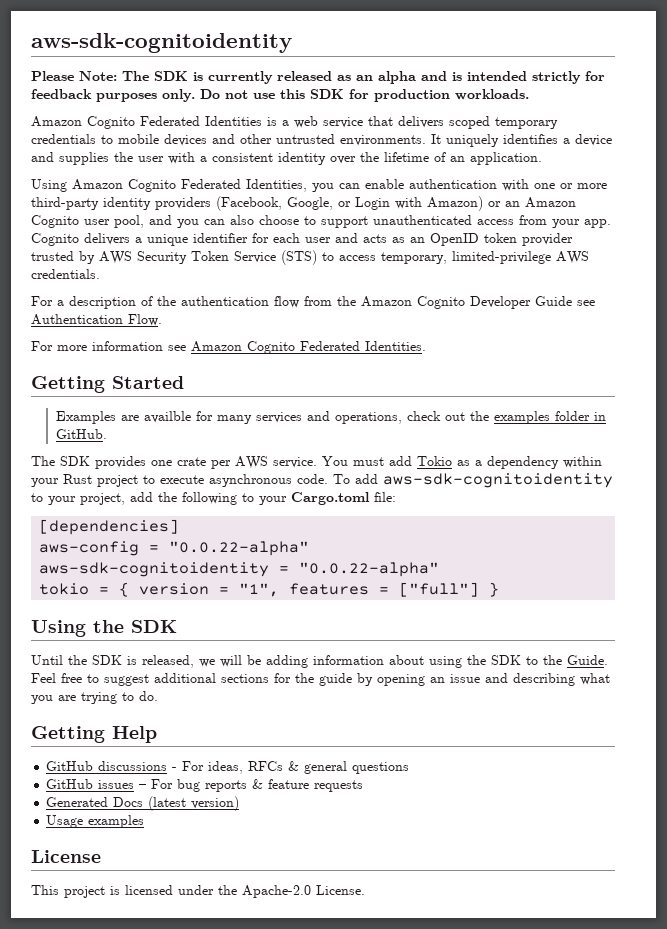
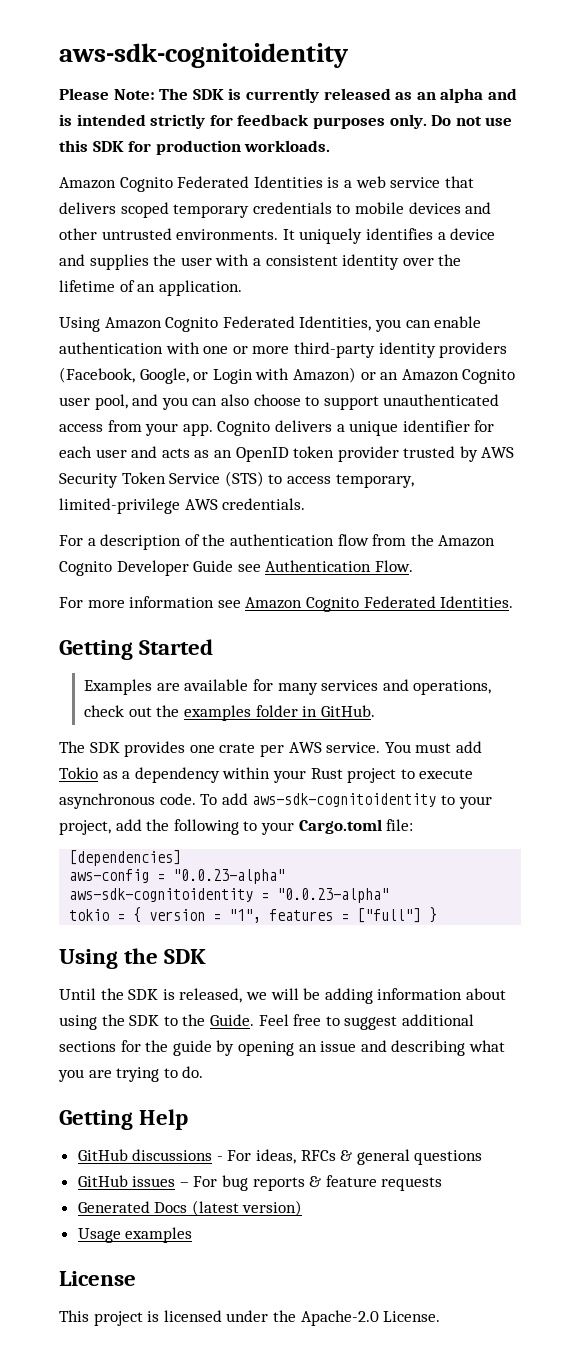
- Examples are availble for many services and operations, check out the examples folder in GitHub.
+ Examples are available for many services and operations, check out the examples folder in GitHub.
- aws-config = "0.0.22-alpha"
+ aws-config = "0.0.23-alpha"
- aws-sdk-cognitoidentity = "0.0.22-alpha"
+ aws-sdk-cognitoidentity = "0.0.23-alpha"

